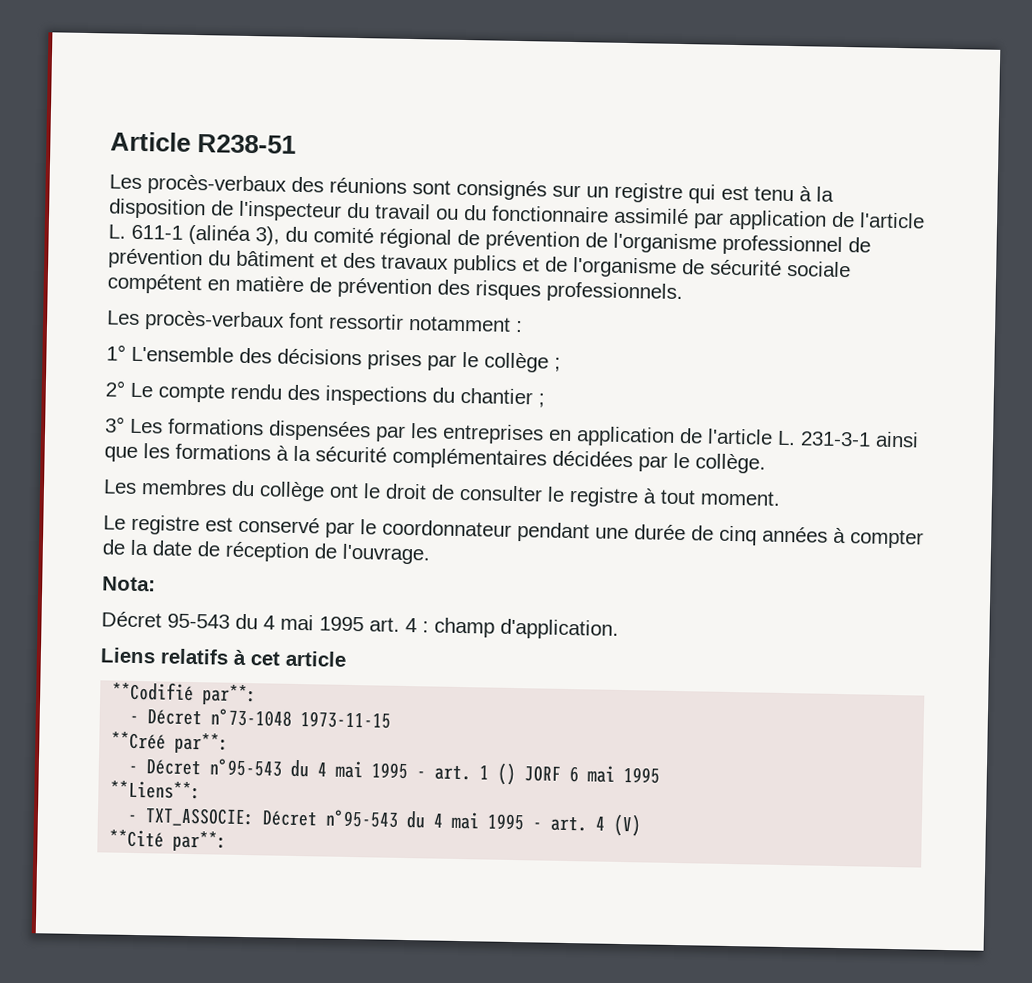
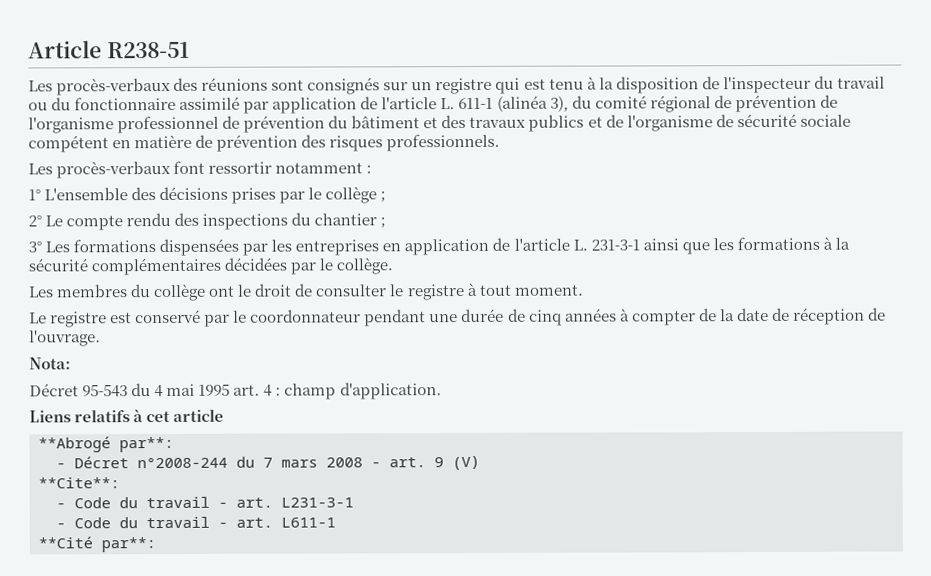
- **Codifié par**:
- - Décret n°73-1048 1973-11-15
- **Créé par**:
- - Décret n°95-543 du 4 mai 1995 - art. 1 () JORF 6 mai 1995
- **Liens**:
- - TXT_ASSOCIE: Décret n°95-543 du 4 mai 1995 - art. 4 (V)
+ **Abrogé par**:
+ - Décret n°2008-244 du 7 mars 2008 - art. 9 (V)
+ **Cite**:
+ - Code du travail - art. L231-3-1
+ - Code du travail - art. L611-1

